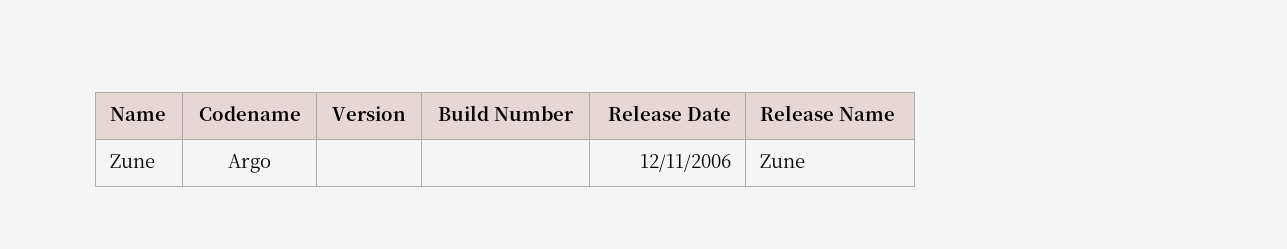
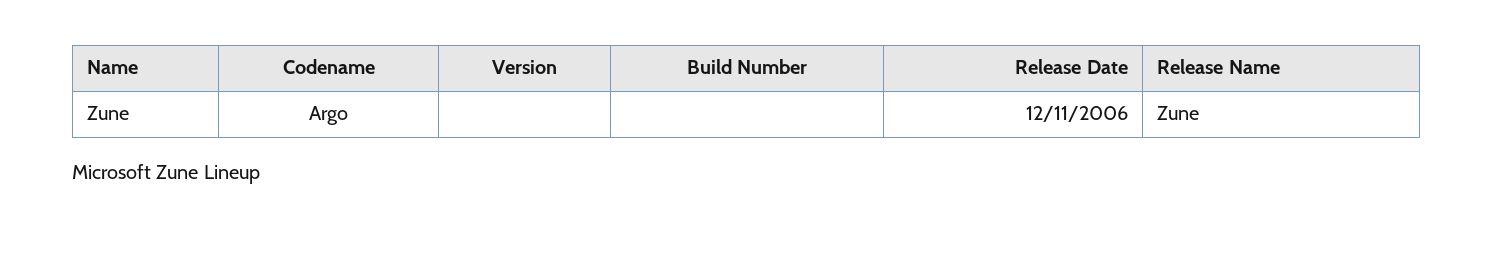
+ Microsoft Zune Lineup

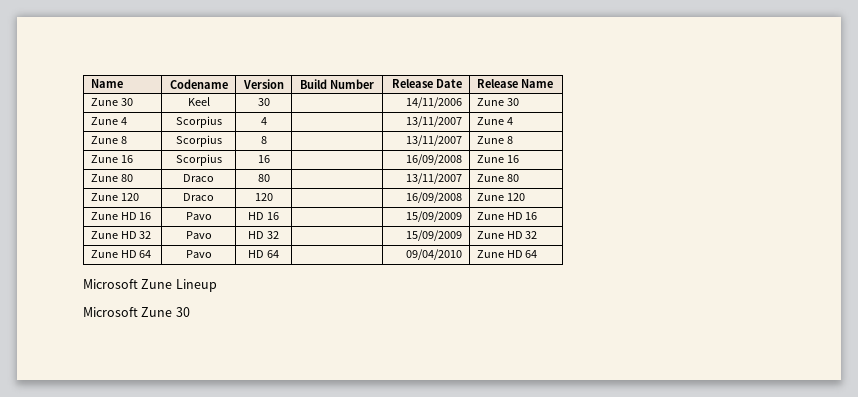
- Zune | Argo | | | 12/11/2006 | Zune
+ Zune 30 | Keel | 30 | | 14/11/2006 | Zune 30
+ Zune 4 | Scorpius | 4 | | 13/11/2007 | Zune 4
+ Zune 8 | Scorpius | 8 | | 13/11/2007 | Zune 8
+ Zune 16 | Scorpius | 16 | | 16/09/2008 | Zune 16
+ Zune 80 | Draco | 80 | | 13/11/2007 | Zune 80
+ Zune 120 | Draco | 120 | | 16/09/2008 | Zune 120
+ Zune HD 16 | Pavo | HD 16 | | 15/09/2009 | Zune HD 16
+ Zune HD 32 | Pavo | HD 32 | | 15/09/2009 | Zune HD 32
+ Zune HD 64 | Pavo | HD 64 | | 09/04/2010 | Zune HD 64
+ Microsoft Zune 30

